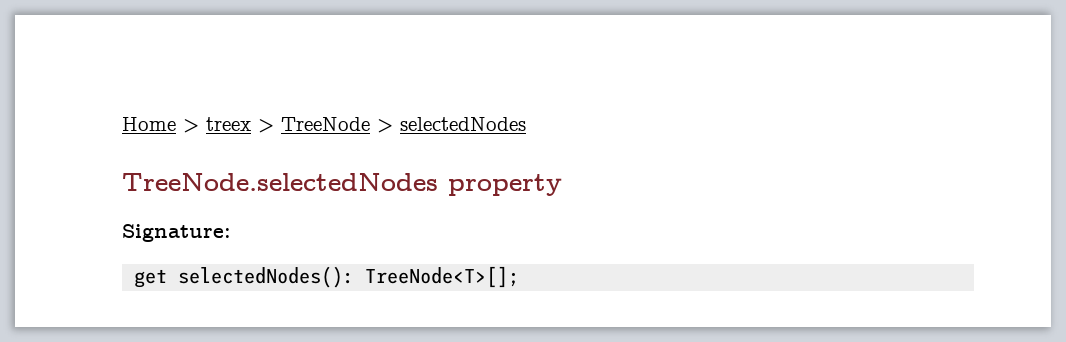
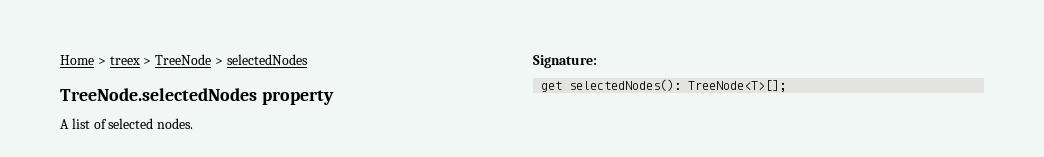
+ A list of selected nodes.

